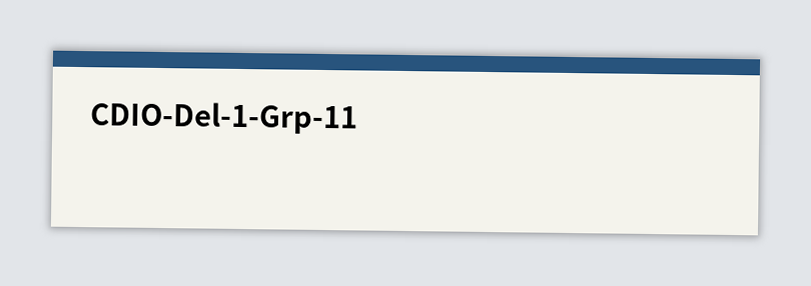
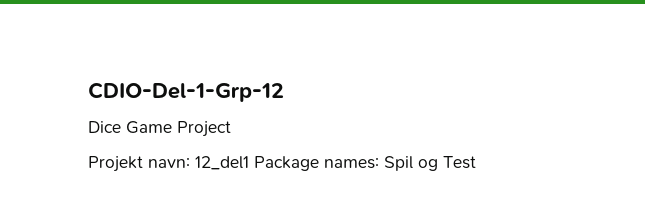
- CDIO-Del-1-Grp-11
+ CDIO-Del-1-Grp-12
+ Dice Game Project
+ Projekt navn: 12_del1 Package names: Spil og Test

